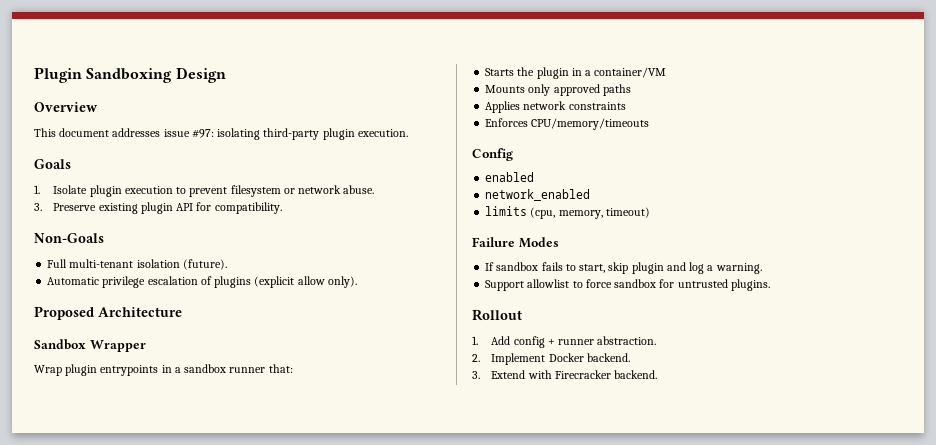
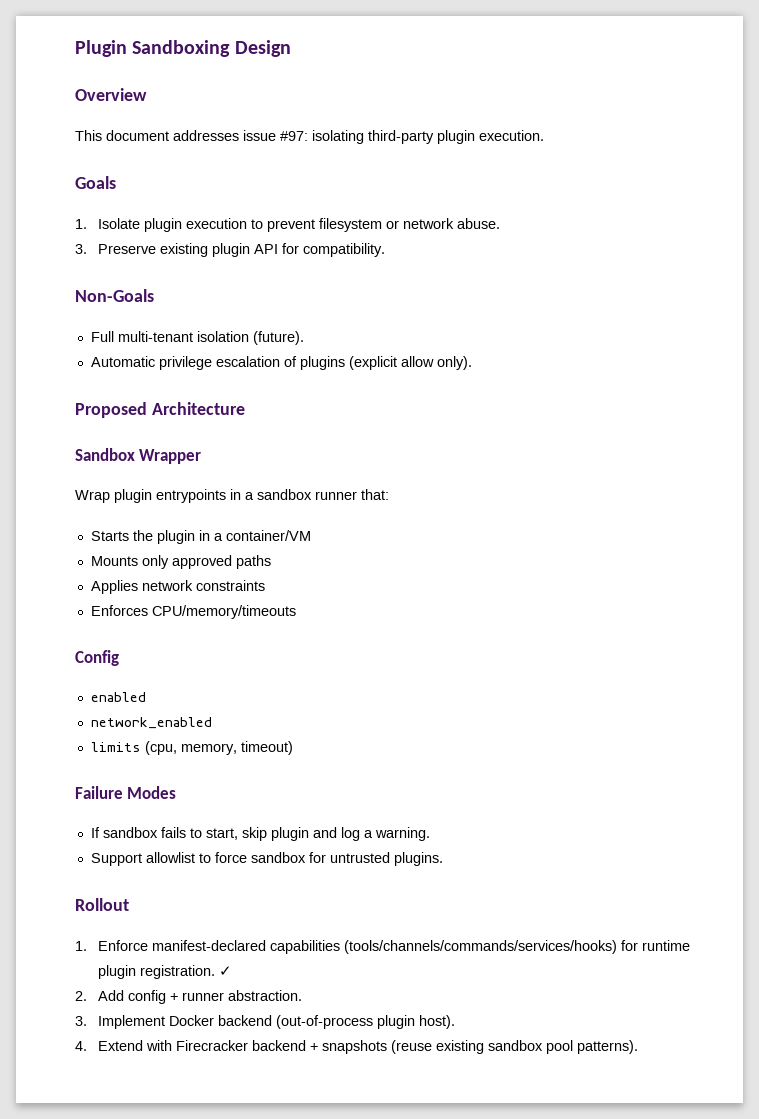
- 1. Add config + runner abstraction.
+ 1. Enforce manifest-declared capabilities (tools/channels/commands/services/hooks) for runtime plugin registration. ✓
+ 2. Add config + runner abstraction.
- 2. Implement Docker backend.
- 3. Extend with Firecracker backend.
+ 3. Implement Docker backend (out-of-process plugin host).
+ 4. Extend with Firecracker backend + snapshots (reuse existing sandbox pool patterns).

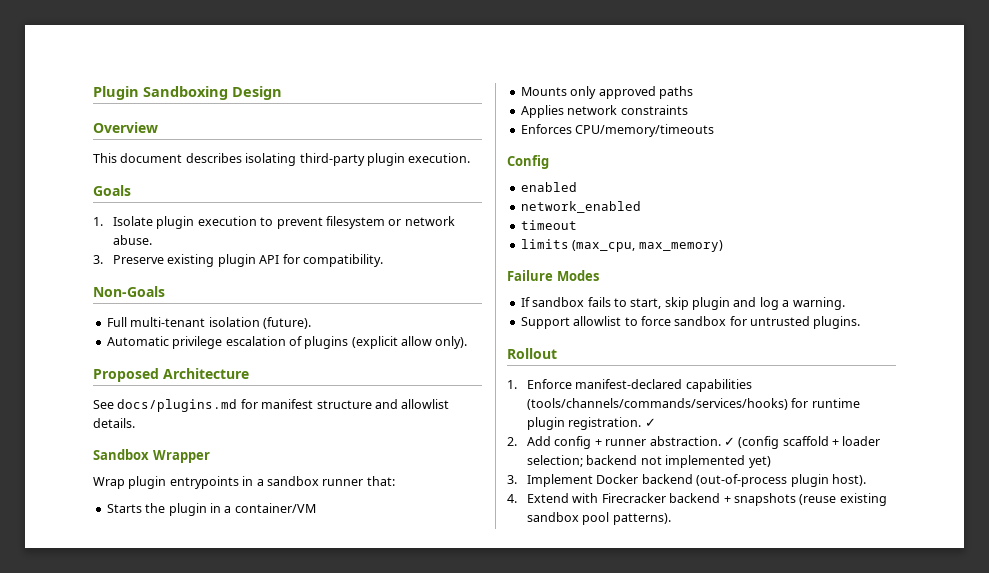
- This document addresses issue #97: isolating third-party plugin execution.
+ This document describes isolating third-party plugin execution.
+ See docs/plugins.md for manifest structure and allowlist details.
+ timeout
- limits (cpu, memory, timeout)
+ limits (max_cpu, max_memory)
+ ✓ (config scaffold + loader selection; backend not implemented yet)

